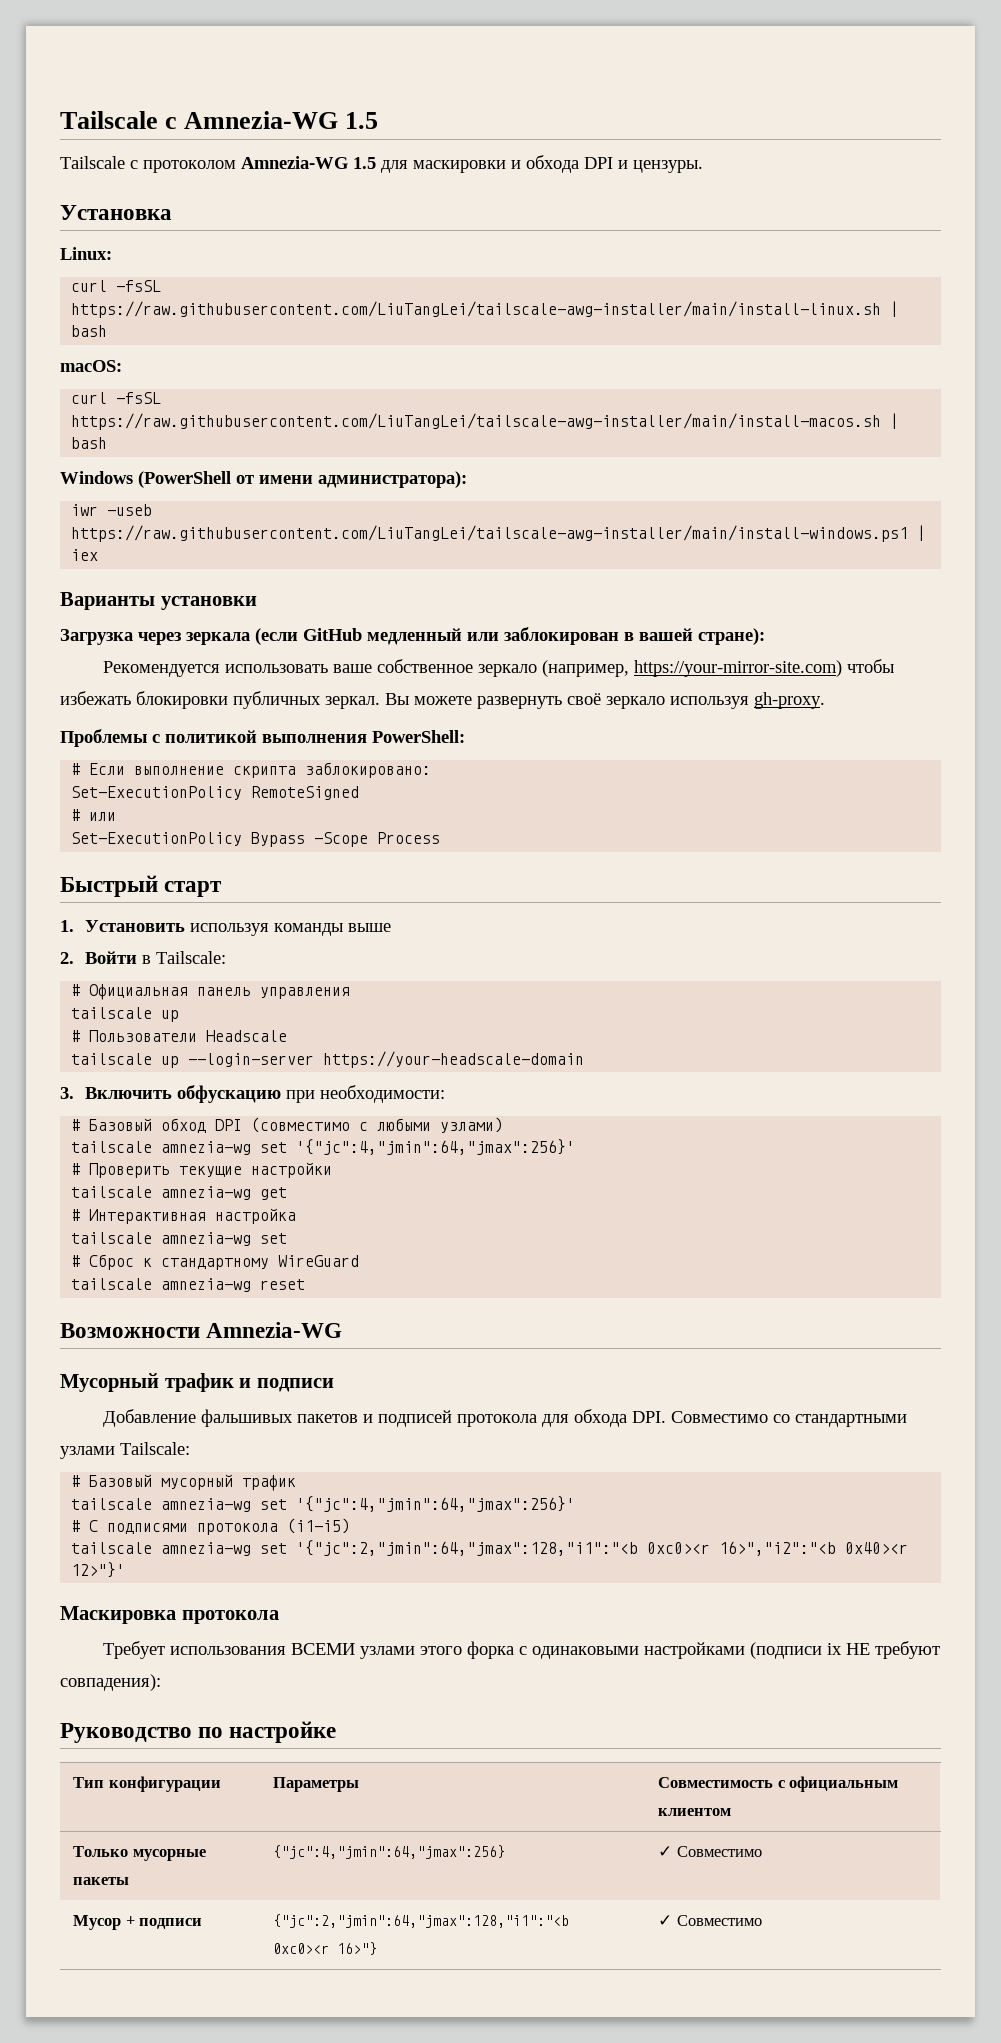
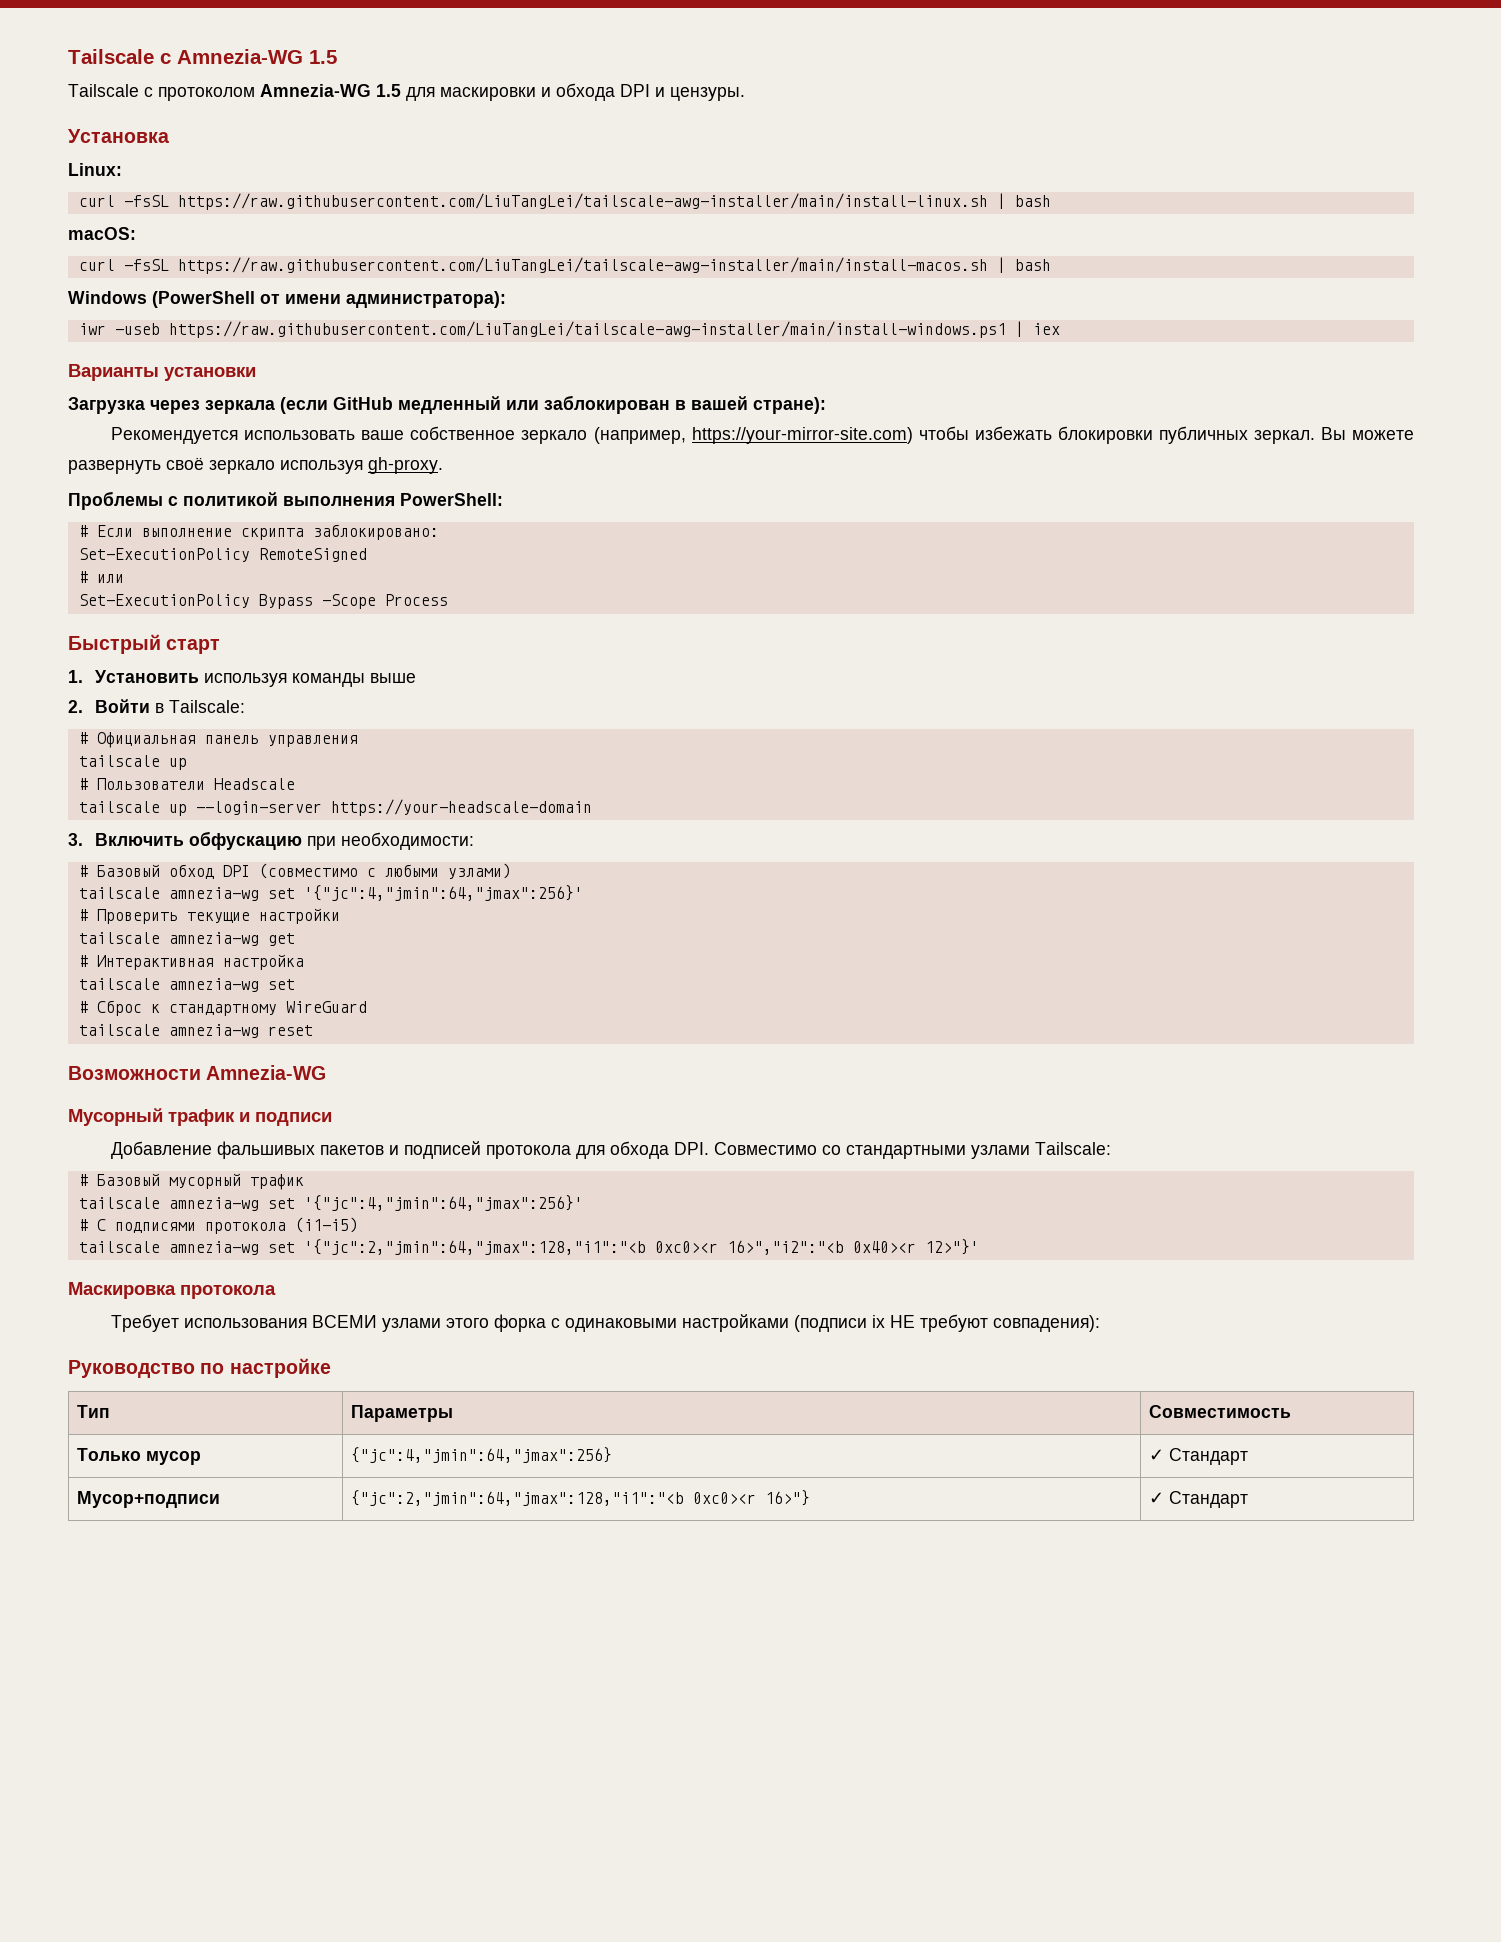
- Тип конфигурации | Параметры | Совместимость с официальным клиентом
+ Тип | Параметры | Совместимость
- Только мусорные пакеты | {"jc":4,"jmin":64,"jmax":256} | ✓ Совместимо
- Мусор + подписи | {"jc":2,"jmin":64,"jmax":128,"i1":"<b 0xc0><r 16>"} | ✓ Совместимо
+ Только мусор | {"jc":4,"jmin":64,"jmax":256} | ✓ Стандарт
+ Мусор+подписи | {"jc":2,"jmin":64,"jmax":128,"i1":"<b 0xc0><r 16>"} | ✓ Стандарт

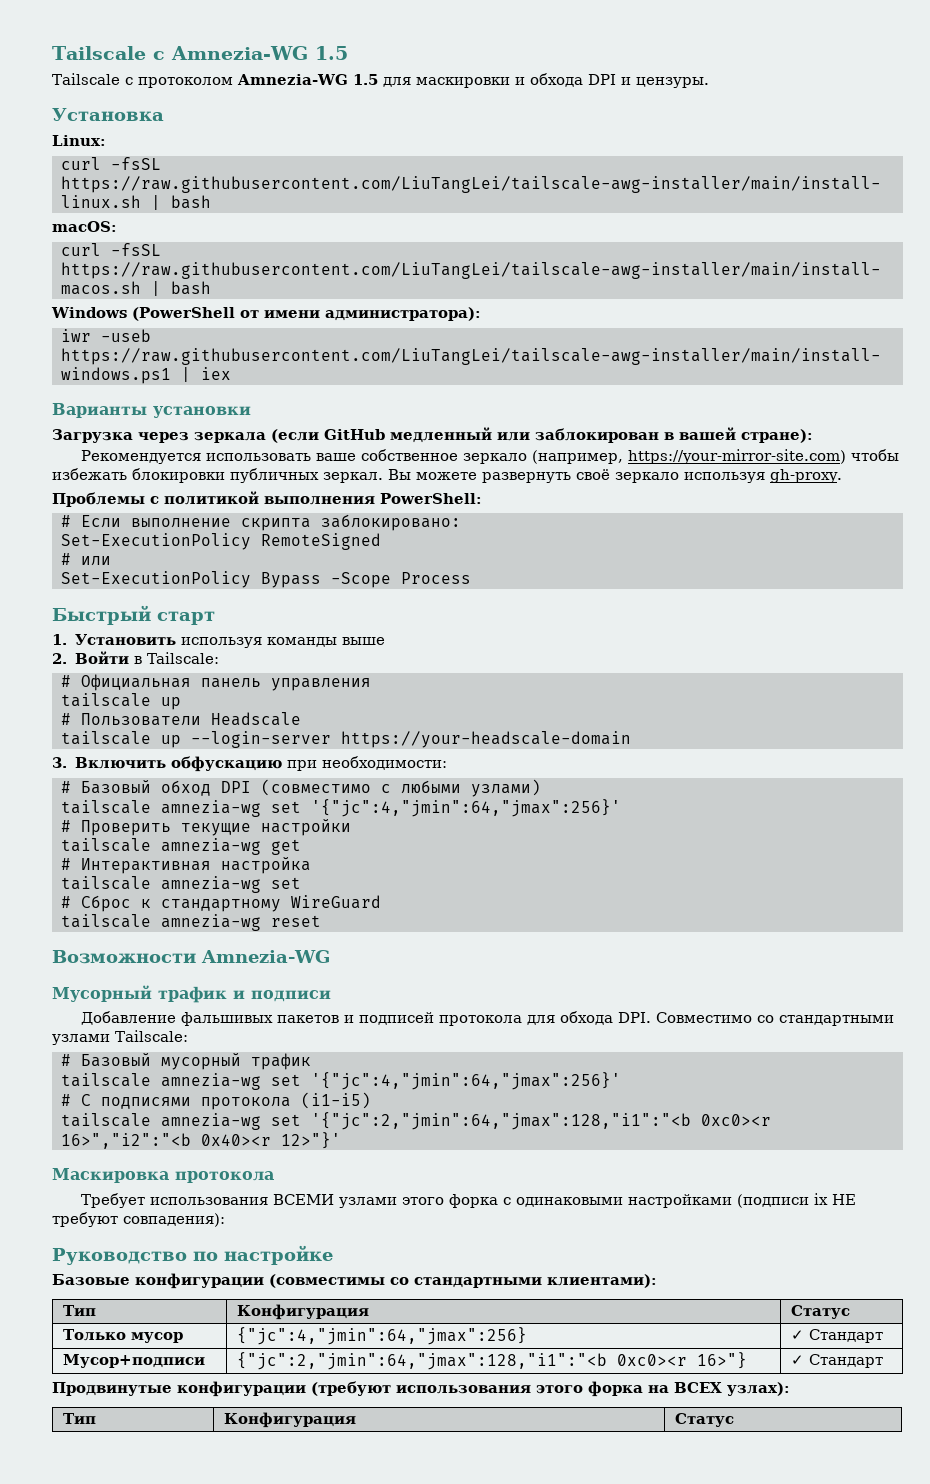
- Тип | Параметры | Совместимость
+ Базовые конфигурации (совместимы со стандартными клиентами):
+ Тип | Конфигурация | Статус
+ Продвинутые конфигурации (требуют использования этого форка на ВСЕХ узлах):
+ Тип | Конфигурация | Статус

